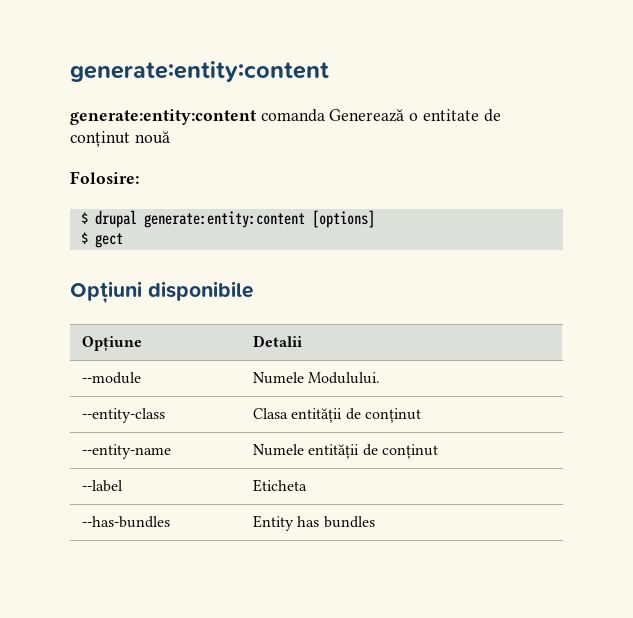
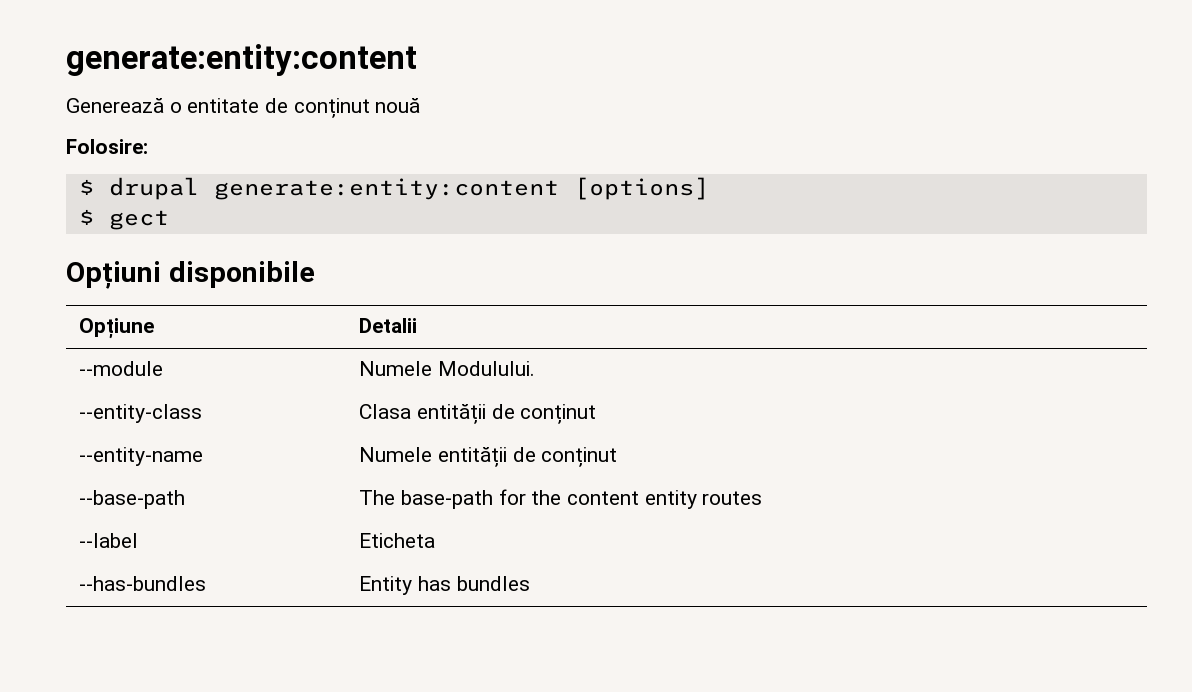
- generate:entity:content comanda Generează o entitate de conținut nouă
+ Generează o entitate de conținut nouă
+ --base-path | The base-path for the content entity routes

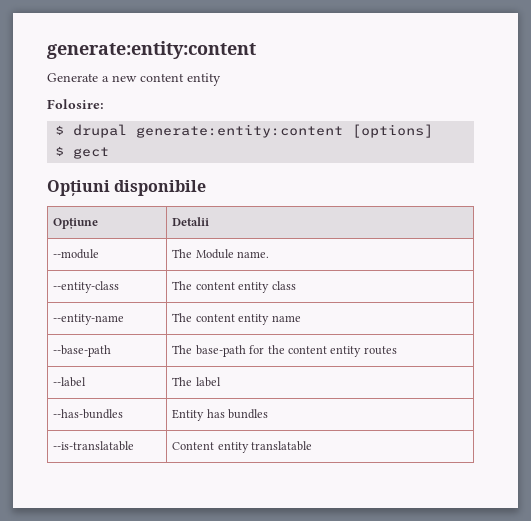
- Generează o entitate de conținut nouă
+ Generate a new content entity
- --module | Numele Modulului.
- --entity-class | Clasa entității de conținut
- --entity-name | Numele entității de conținut
+ --module | The Module name.
+ --entity-class | The content entity class
+ --entity-name | The content entity name
- --label | Eticheta
+ --label | The label
+ --is-translatable | Content entity translatable

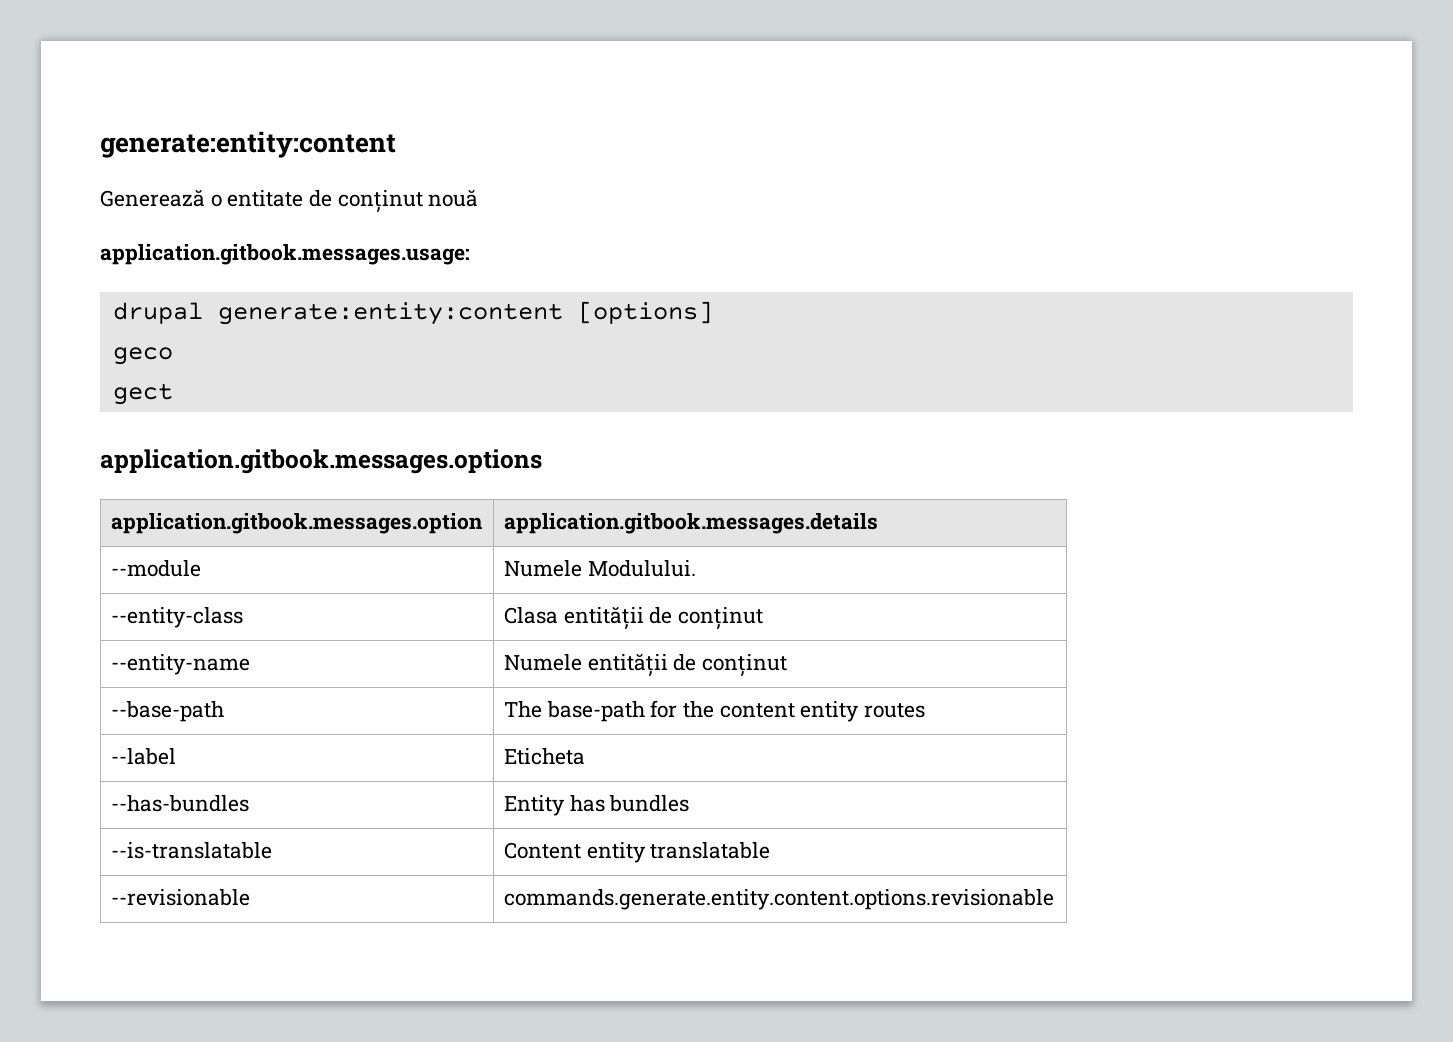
- Generate a new content entity
- Folosire:
- $ drupal generate:entity:content [options]
+ Generează o entitate de conținut nouă
+ application.gitbook.messages.usage:
+ drupal generate:entity:content [options]
- $ gect
+ geco
+ gect
- Opțiuni disponibile
- Opțiune | Detalii
- --module | The Module name.
- --entity-class | The content entity class
- --entity-name | The content entity name
+ application.gitbook.messages.options
+ application.gitbook.messages.option | application.gitbook.messages.details
+ --module | Numele Modulului.
+ --entity-class | Clasa entității de conținut
+ --entity-name | Numele entității de conținut
- --label | The label
+ --label | Eticheta
+ --revisionable | commands.generate.entity.content.options.revisionable

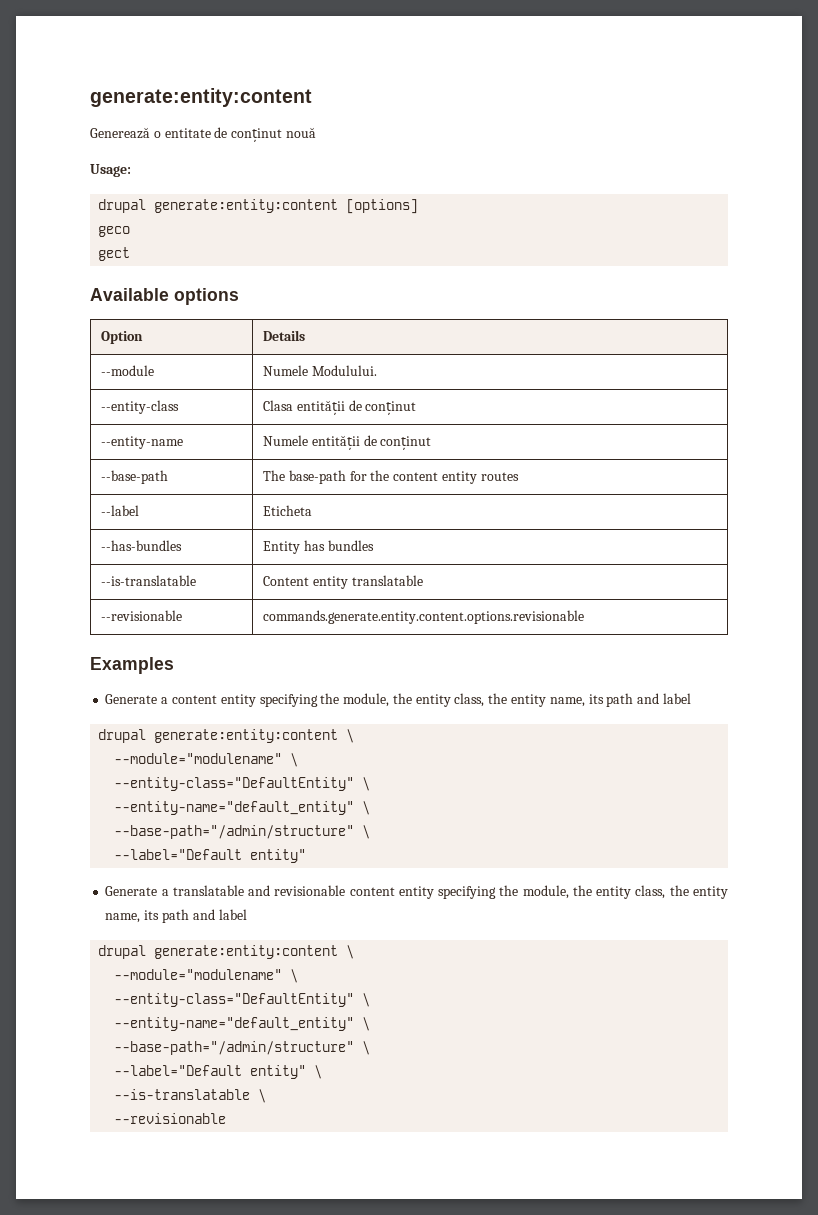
- application.gitbook.messages.usage:
+ Usage:
- application.gitbook.messages.options
- application.gitbook.messages.option | application.gitbook.messages.details
+ Available options
+ Option | Details
+ Examples
+ Generate a content entity specifying the module, the entity class, the entity name, its path and label
+ drupal generate:entity:content \
+ --module="modulename" \
+ --entity-class="DefaultEntity" \
+ --entity-name="default_entity" \
+ --base-path="/admin/structure" \
+ --label="Default entity"
+ Generate a translatable and revisionable content entity specifying the module, the entity class, the entity name, its path and label
+ drupal generate:entity:content \
+ --module="modulename" \
+ --entity-class="DefaultEntity" \
+ --entity-name="default_entity" \
+ --base-path="/admin/structure" \
+ --label="Default entity" \
+ --is-translatable \
+ --revisionable

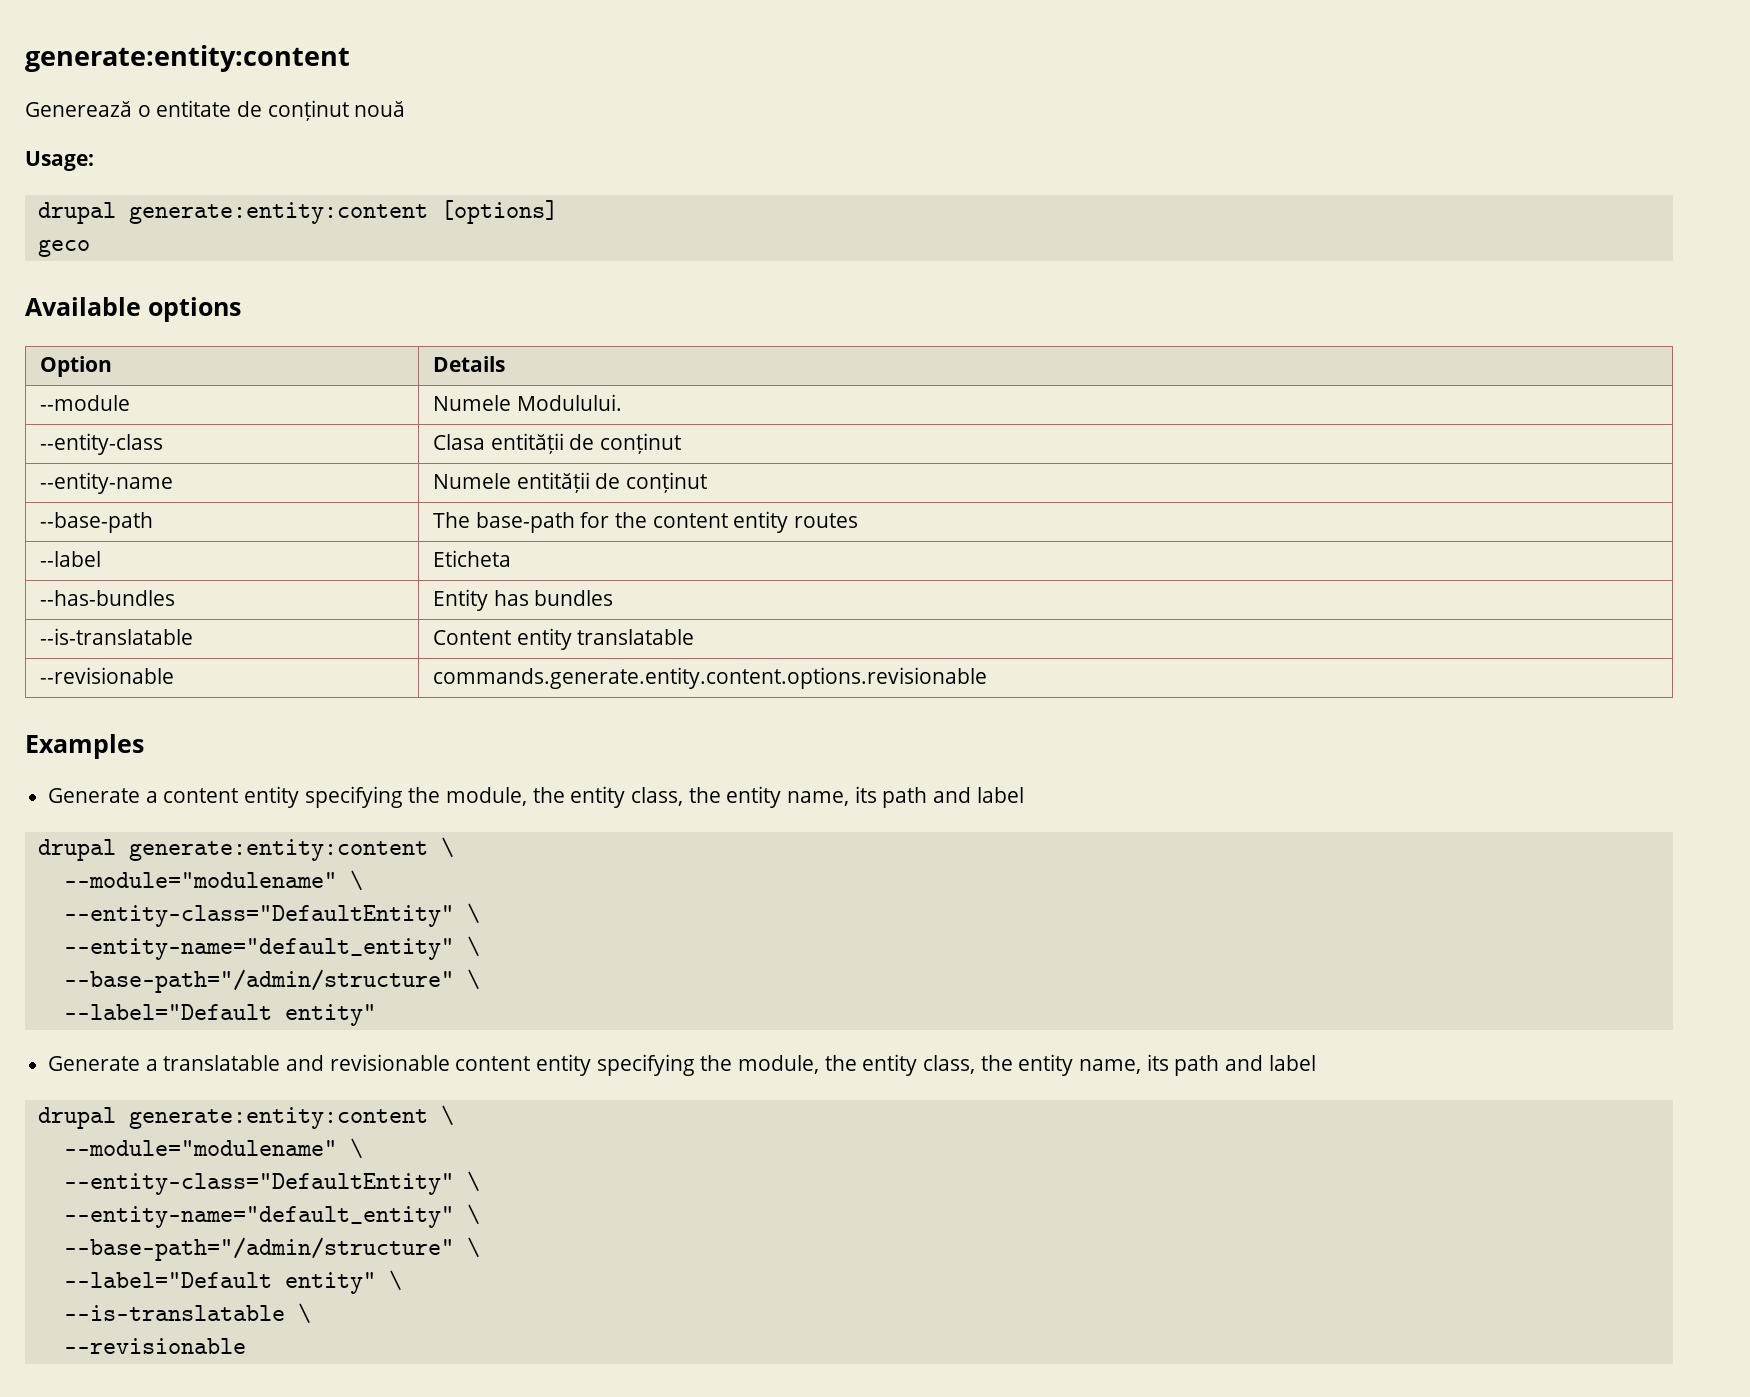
- gect

